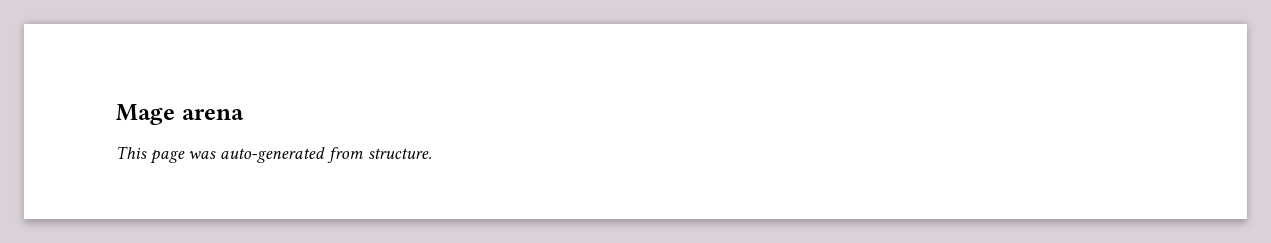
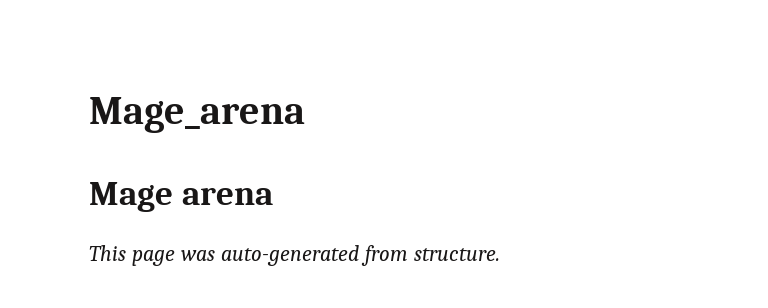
+ Mage_arena

